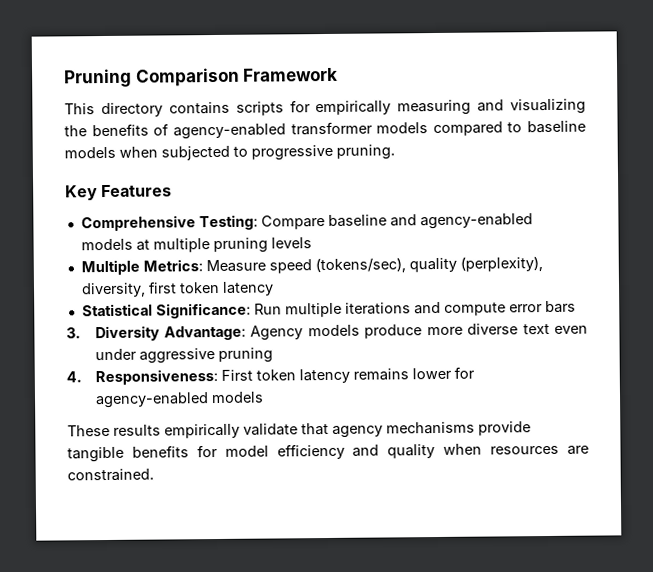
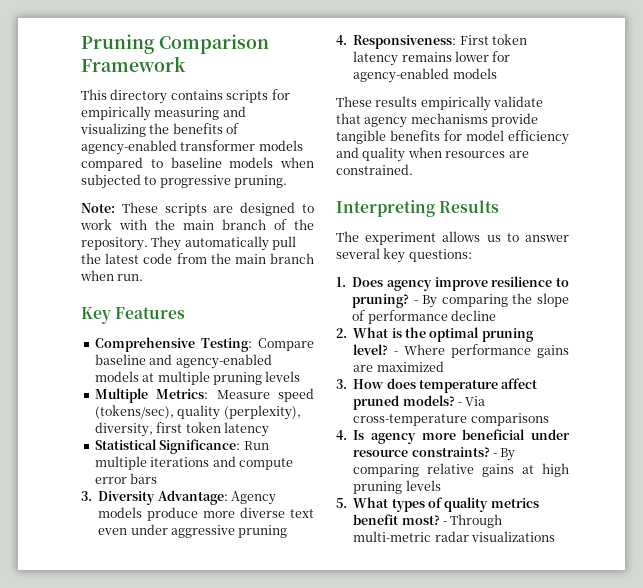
+ Note: These scripts are designed to work with the main branch of the repository. They automatically pull the latest code from the main branch when run.
+ Interpreting Results
+ The experiment allows us to answer several key questions:
+ 1. Does agency improve resilience to pruning? - By comparing the slope of performance decline
+ 2. What is the optimal pruning level? - Where performance gains are maximized
+ 3. How does temperature affect pruned models? - Via cross-temperature comparisons
+ 4. Is agency more beneficial under resource constraints? - By comparing relative gains at high pruning levels
+ 5. What types of quality metrics benefit most? - Through multi-metric radar visualizations

